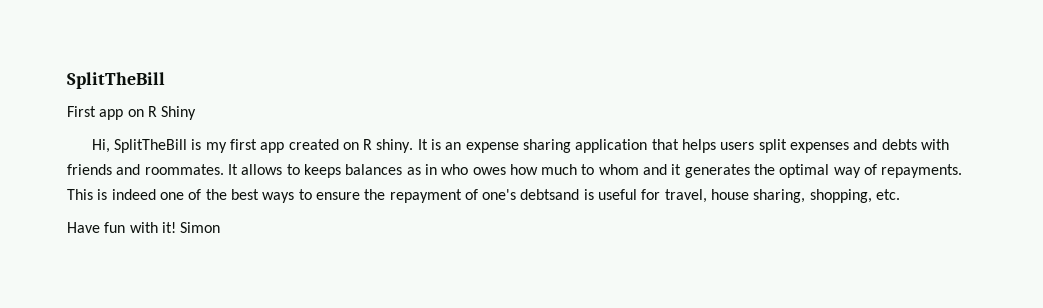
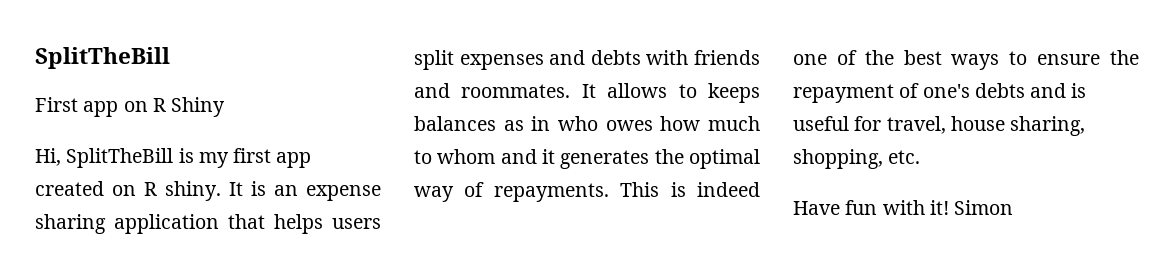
- This is indeed one of the best ways to ensure the repayment of one's debtsand is useful for travel, house sharing, shopping, etc.
+ This is indeed one of the best ways to ensure the repayment of one's debts and is useful for travel, house sharing, shopping, etc.

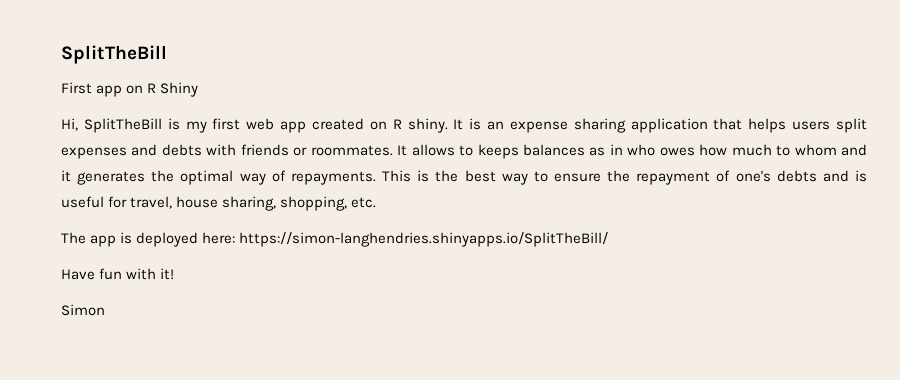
- Hi, SplitTheBill is my first app created on R shiny.
+ Hi, SplitTheBill is my first web app created on R shiny.
- It is an expense sharing application that helps users split expenses and debts with friends and roommates.
+ It is an expense sharing application that helps users split expenses and debts with friends or roommates.
- This is indeed one of the best ways to ensure the repayment of one's debts and is useful for travel, house sharing, shopping, etc.
+ This is the best way to ensure the repayment of one's debts and is useful for travel, house sharing, shopping, etc.
+ The app is deployed here: https://simon-langhendries.shinyapps.io/SplitTheBill/
- Have fun with it! Simon
+ Have fun with it!
+ Simon

